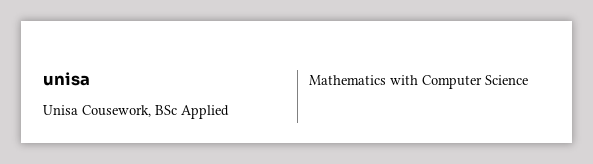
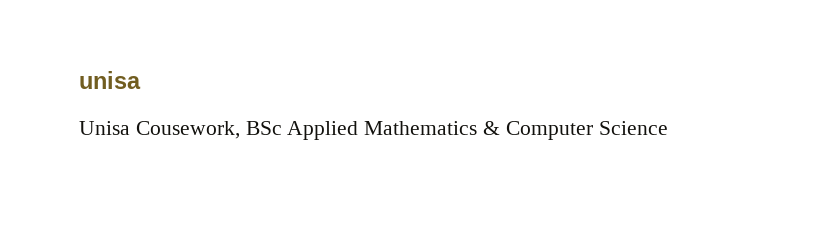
- Unisa Cousework, BSc Applied Mathematics with Computer Science
+ Unisa Cousework, BSc Applied Mathematics & Computer Science

